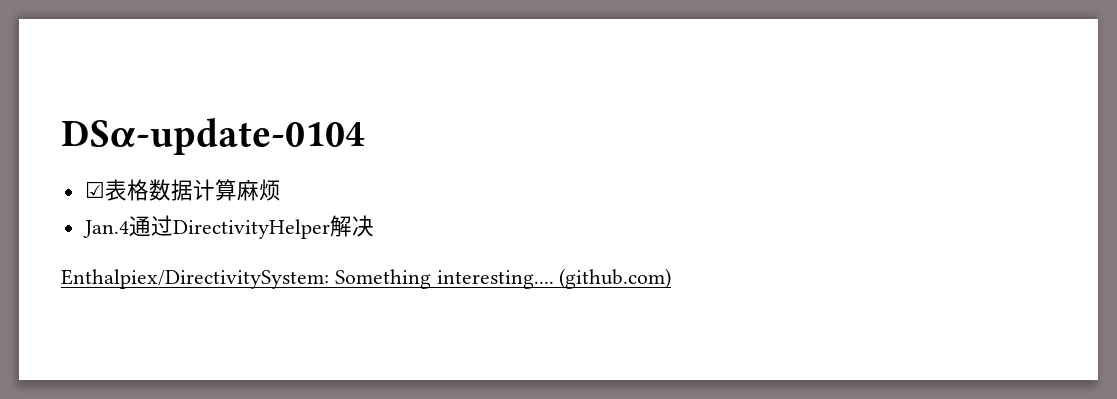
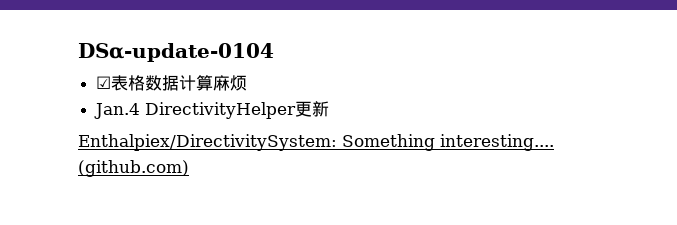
- Jan.4通过DirectivityHelper解决
+ Jan.4 DirectivityHelper更新

